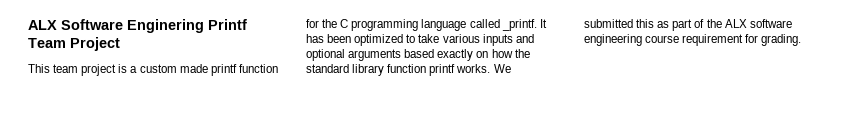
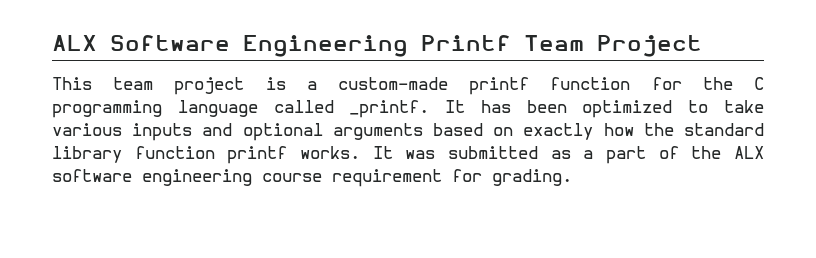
- ALX Software Enginering Printf Team Project
+ ALX Software Engineering Printf Team Project
- This team project is a custom made printf function for the C programming language called _printf.
+ This team project is a custom-made printf function for the C programming language called _printf.
- It has been optimized to take various inputs and optional arguments based exactly on how the standard library function printf works.
+ It has been optimized to take various inputs and optional arguments based on exactly how the standard library function printf works.
- We submitted this as part of the ALX software engineering course requirement for grading.
+ It was submitted as a part of the ALX software engineering course requirement for grading.

